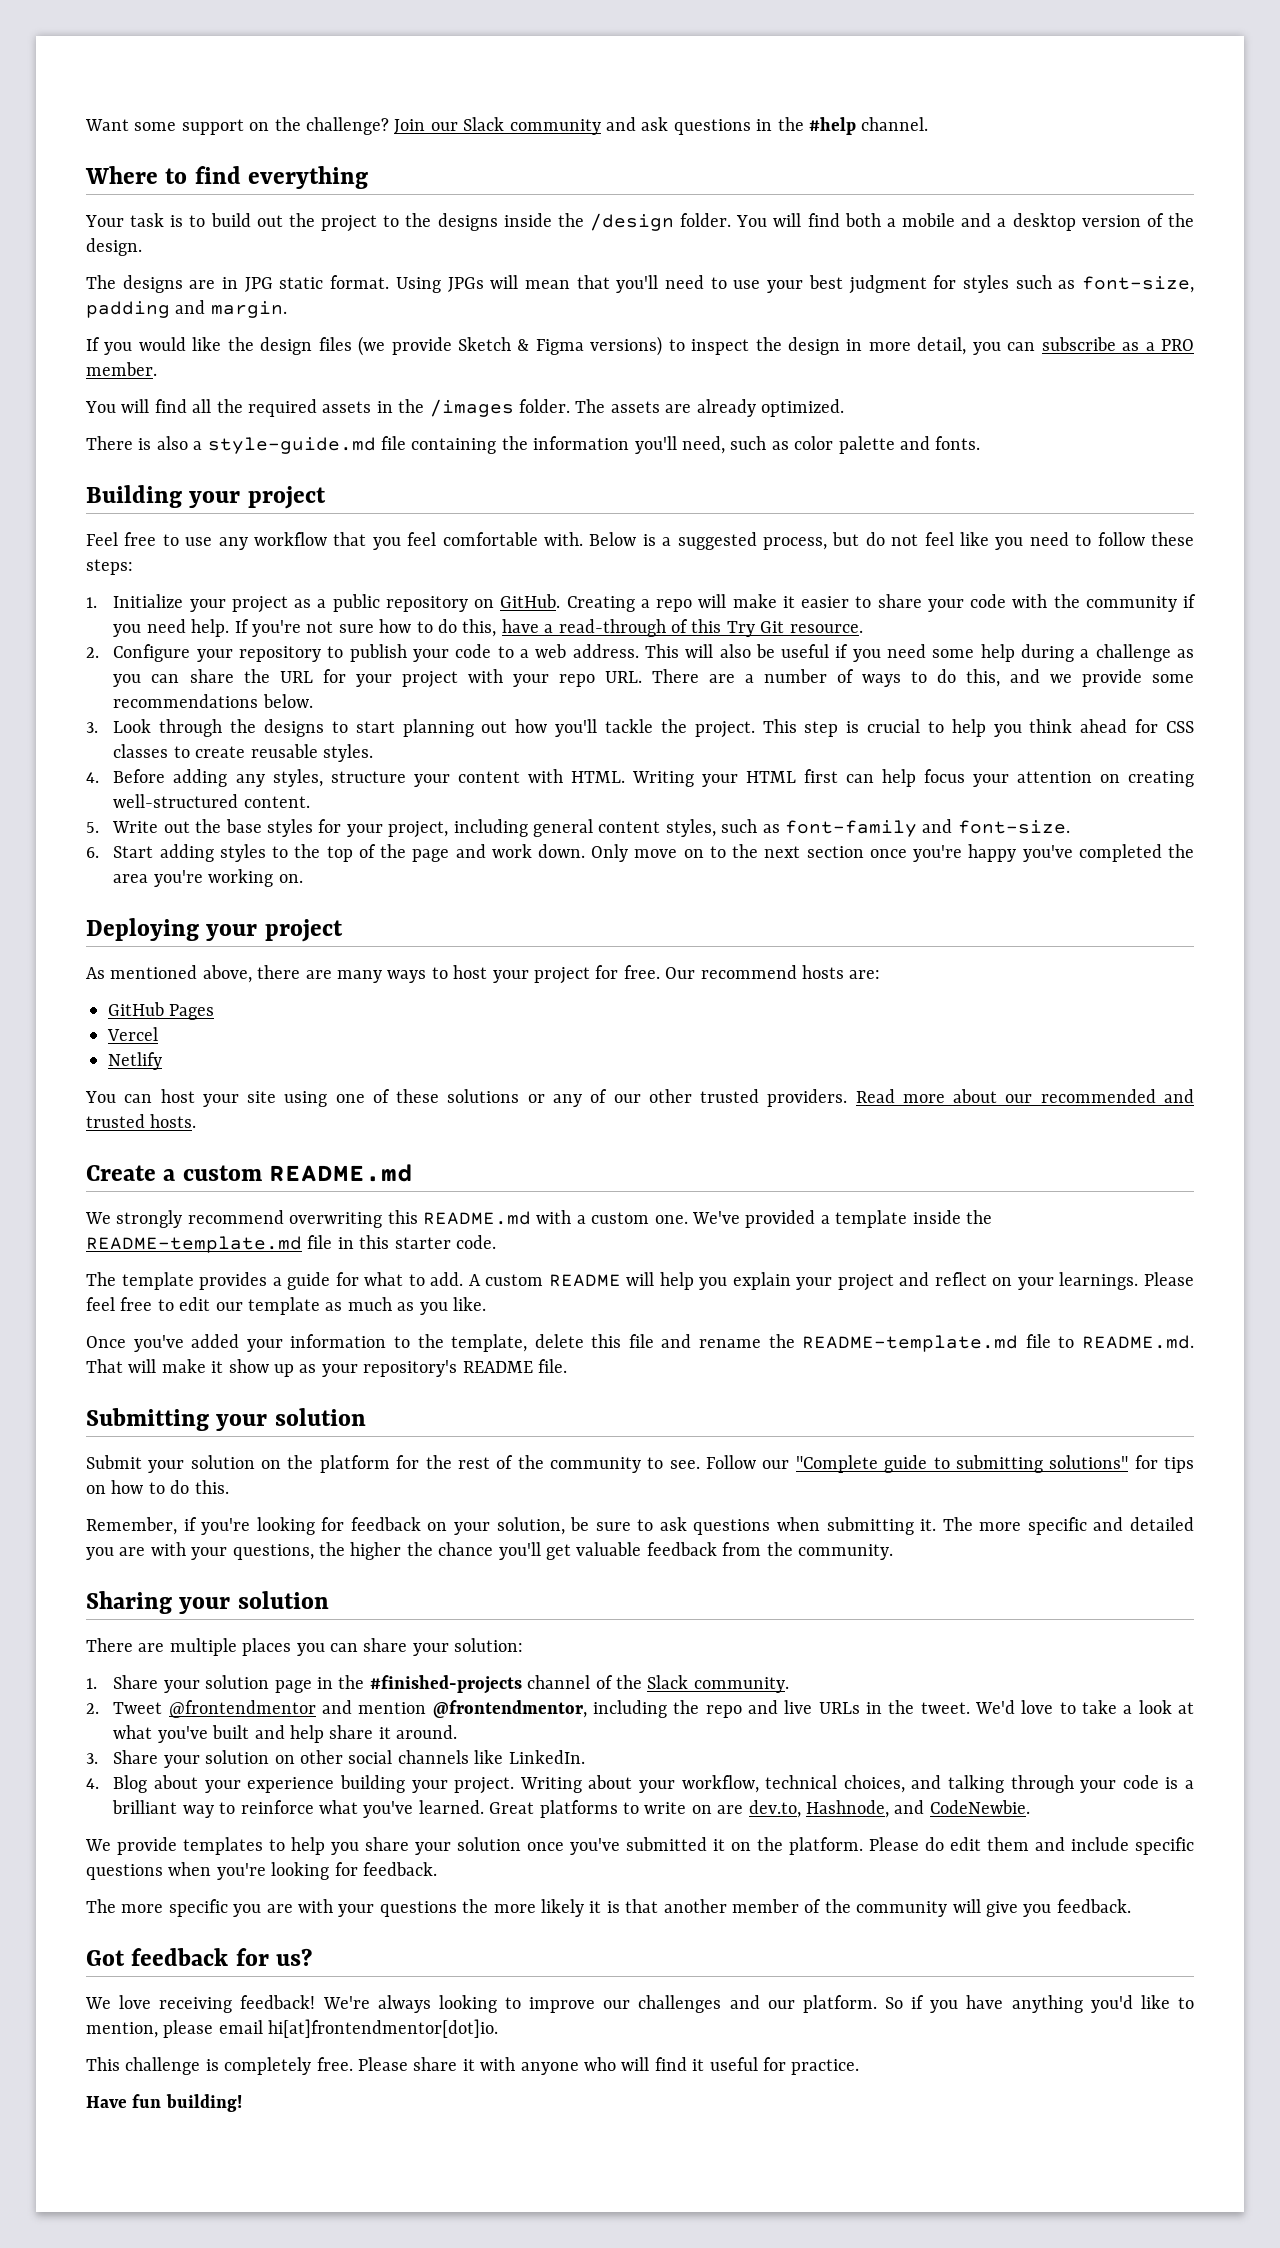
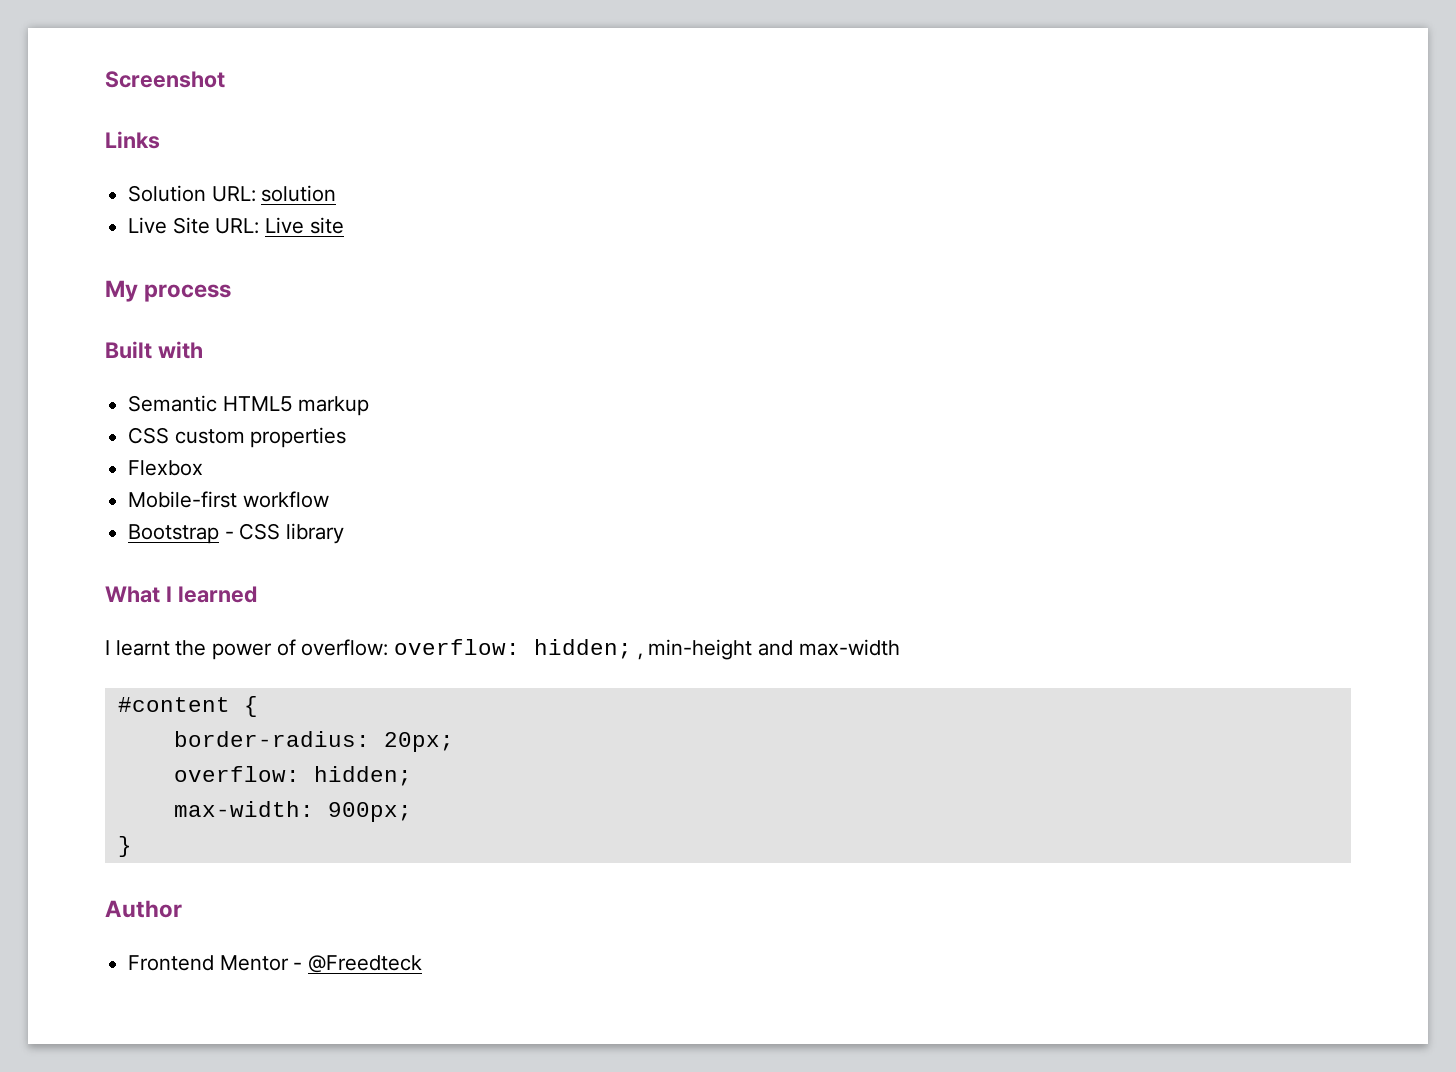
- Want some support on the challenge? Join our Slack community and ask questions in the #help channel.
- Where to find everything
- Your task is to build out the project to the designs inside the /design folder. You will find both a mobile and a desktop version of the design.
- The designs are in JPG static format. Using JPGs will mean that you'll need to use your best judgment for styles such as font-size, padding and margin.
- If you would like the design files (we provide Sketch & Figma versions) to inspect the design in more detail, you can subscribe as a PRO member.
- You will find all the required assets in the /images folder. The assets are already optimized.
- There is also a style-guide.md file containing the information you'll need, such as color palette and fonts.
- Building your project
- Feel free to use any workflow that you feel comfortable with. Below is a suggested process, but do not feel like you need to follow these steps:
- 1. Initialize your project as a public repository on GitHub. Creating a repo will make it easier to share your code with the community if you need help. If you're not sure how to do this, have a read-through of this Try Git resource.
- 2. Configure your repository to publish your code to a web address. This will also be useful if you need some help during a challenge as you can share the URL for your project with your repo URL. There are a number of ways to do this, and we provide some recommendations below.
- 3. Look through the designs to start planning out how you'll tackle the project. This step is crucial to help you think ahead for CSS classes to create reusable styles.
- 4. Before adding any styles, structure your content with HTML. Writing your HTML first can help focus your attention on creating well-structured content.
- 5. Write out the base styles for your project, including general content styles, such as font-family and font-size.
- 6. Start adding styles to the top of the page and work down. Only move on to the next section once you're happy you've completed the area you're working on.
- Deploying your project
- As mentioned above, there are many ways to host your project for free. Our recommend hosts are:
- GitHub Pages
- Vercel
- Netlify
- You can host your site using one of these solutions or any of our other trusted providers. Read more about our recommended and trusted hosts.
- Create a custom README.md
- We strongly recommend overwriting this README.md with a custom one. We've provided a template inside the README-template.md file in this starter code.
- The template provides a guide for what to add. A custom README will help you explain your project and reflect on your learnings. Please feel free to edit our template as much as you like.
- Once you've added your information to the template, delete this file and rename the README-template.md file to README.md. That will make it show up as your repository's README file.
- Submitting your solution
- Submit your solution on the platform for the rest of the community to see. Follow our "Complete guide to submitting solutions" for tips on how to do this.
- Remember, if you're looking for feedback on your solution, be sure to ask questions when submitting it. The more specific and detailed you are with your questions, the higher the chance you'll get valuable feedback from the community.
- Sharing your solution
- There are multiple places you can share your solution:
- 1. Share your solution page in the #finished-projects channel of the Slack community.
- 2. Tweet @frontendmentor and mention @frontendmentor, including the repo and live URLs in the tweet. We'd love to take a look at what you've built and help share it around.
- 3. Share your solution on other social channels like LinkedIn.
- 4. Blog about your experience building your project. Writing about your workflow, technical choices, and talking through your code is a brilliant way to reinforce what you've learned. Great platforms to write on are dev.to, Hashnode, and CodeNewbie.
- We provide templates to help you share your solution once you've submitted it on the platform. Please do edit them and include specific questions when you're looking for feedback.
- The more specific you are with your questions the more likely it is that another member of the community will give you feedback.
- Got feedback for us?
- We love receiving feedback! We're always looking to improve our challenges and our platform. So if you have anything you'd like to mention, please email hi[at]frontendmentor[dot]io.
- This challenge is completely free. Please share it with anyone who will find it useful for practice.
- Have fun building!
+ Screenshot
+ Links
+ Solution URL: solution
+ Live Site URL: Live site
+ My process
+ Built with
+ Semantic HTML5 markup
+ CSS custom properties
+ Flexbox
+ Mobile-first workflow
+ Bootstrap - CSS library
+ What I learned
+ I learnt the power of overflow: overflow: hidden; , min-height and max-width
+ #content {
+ border-radius: 20px;
+ overflow: hidden;
+ max-width: 900px;
+ }
+ Author
+ Frontend Mentor - @Freedteck

